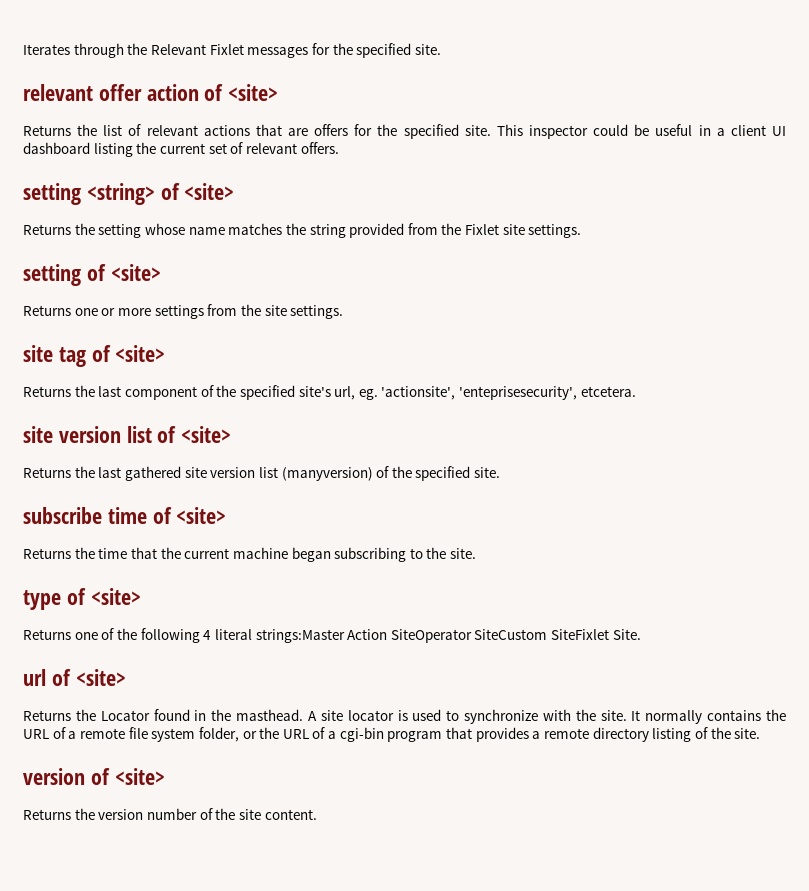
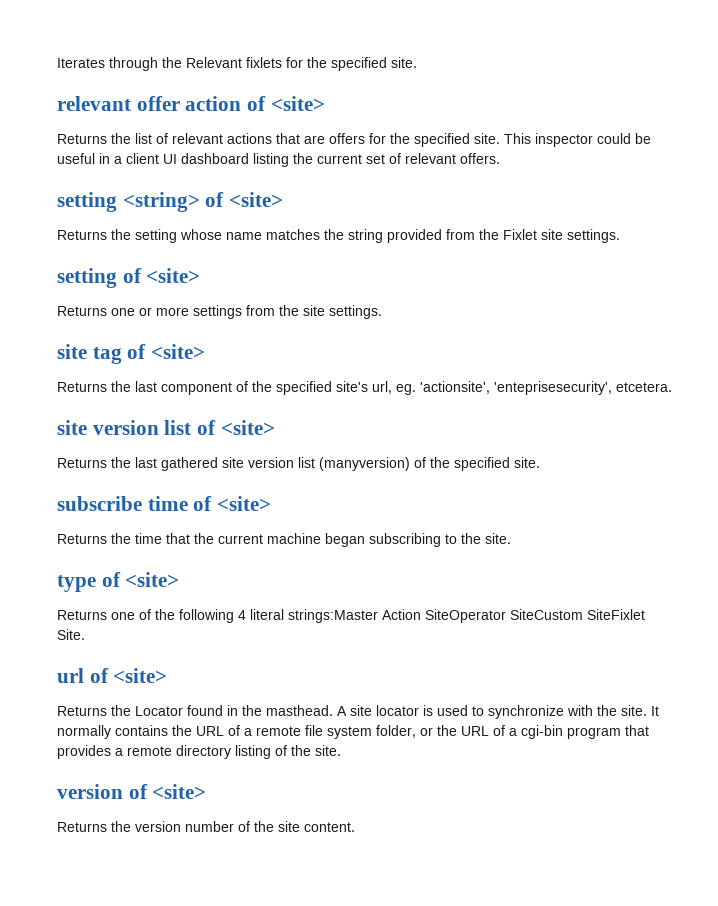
- Iterates through the Relevant Fixlet messages for the specified site.
+ Iterates through the Relevant fixlets for the specified site.

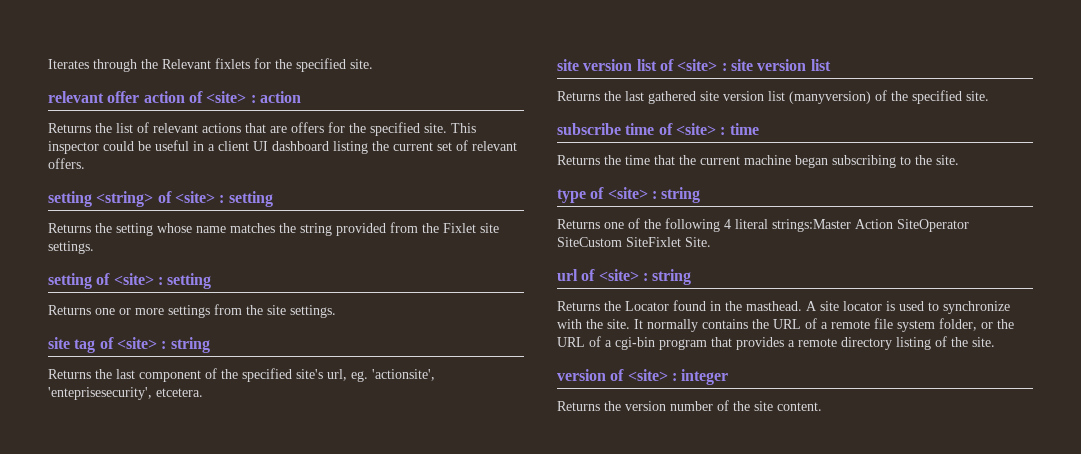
- relevant offer action of <site>
+ relevant offer action of <site> : action
- setting <string> of <site>
+ setting <string> of <site> : setting
- setting of <site>
+ setting of <site> : setting
- site tag of <site>
+ site tag of <site> : string
- site version list of <site>
+ site version list of <site> : site version list
- subscribe time of <site>
+ subscribe time of <site> : time
- type of <site>
+ type of <site> : string
- url of <site>
+ url of <site> : string
- version of <site>
+ version of <site> : integer

